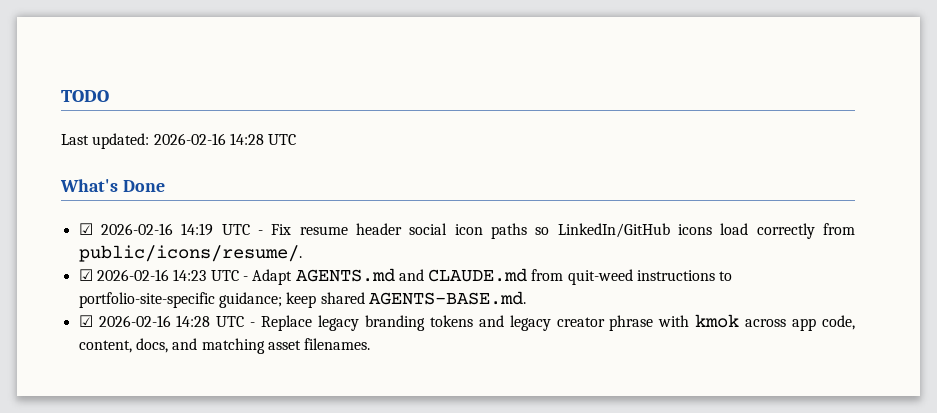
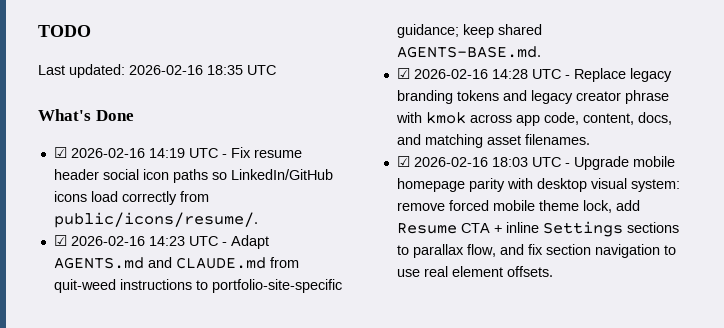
- Last updated: 2026-02-16 14:28 UTC
+ Last updated: 2026-02-16 18:35 UTC
+ ☑ 2026-02-16 18:03 UTC - Upgrade mobile homepage parity with desktop visual system: remove forced mobile theme lock, add Resume CTA + inline Settings sections to parallax flow, and fix section navigation to use real element offsets.

